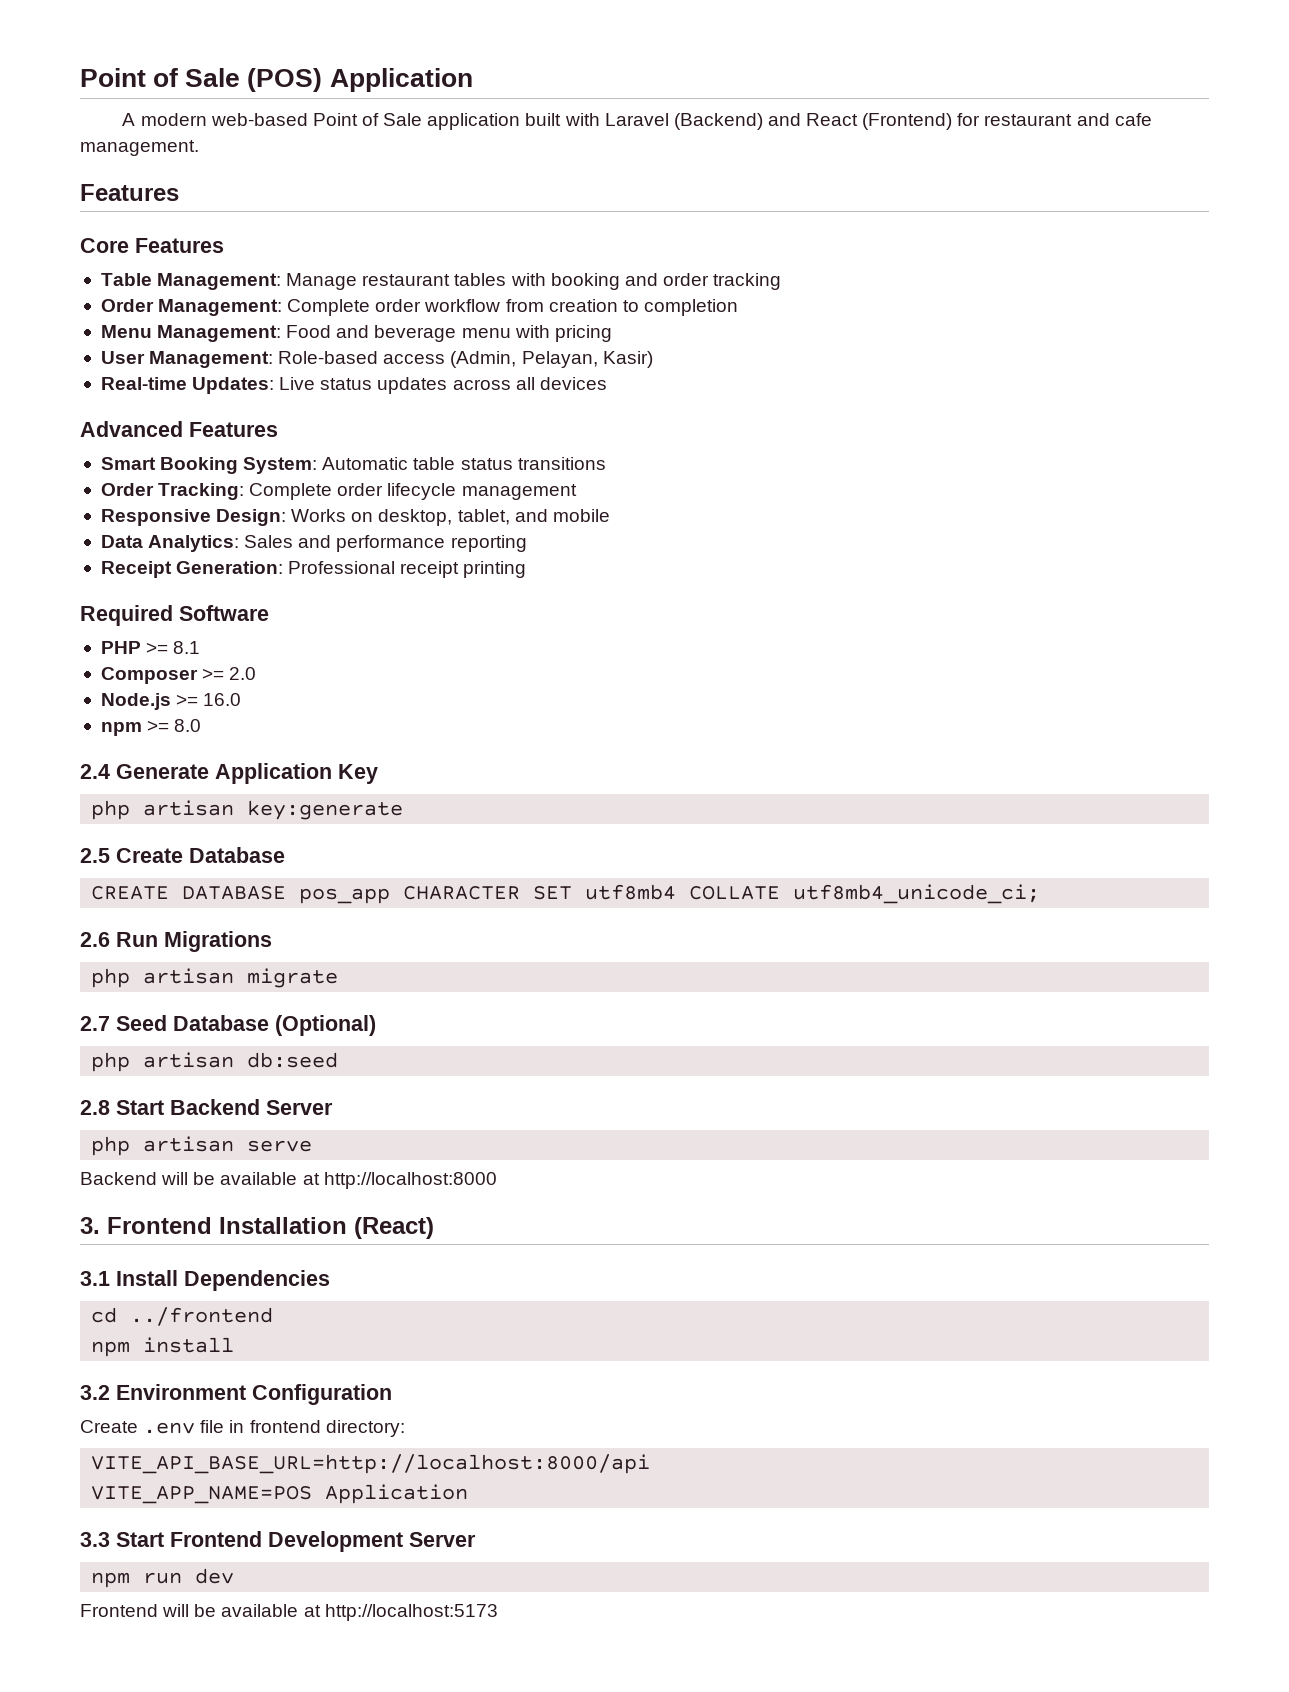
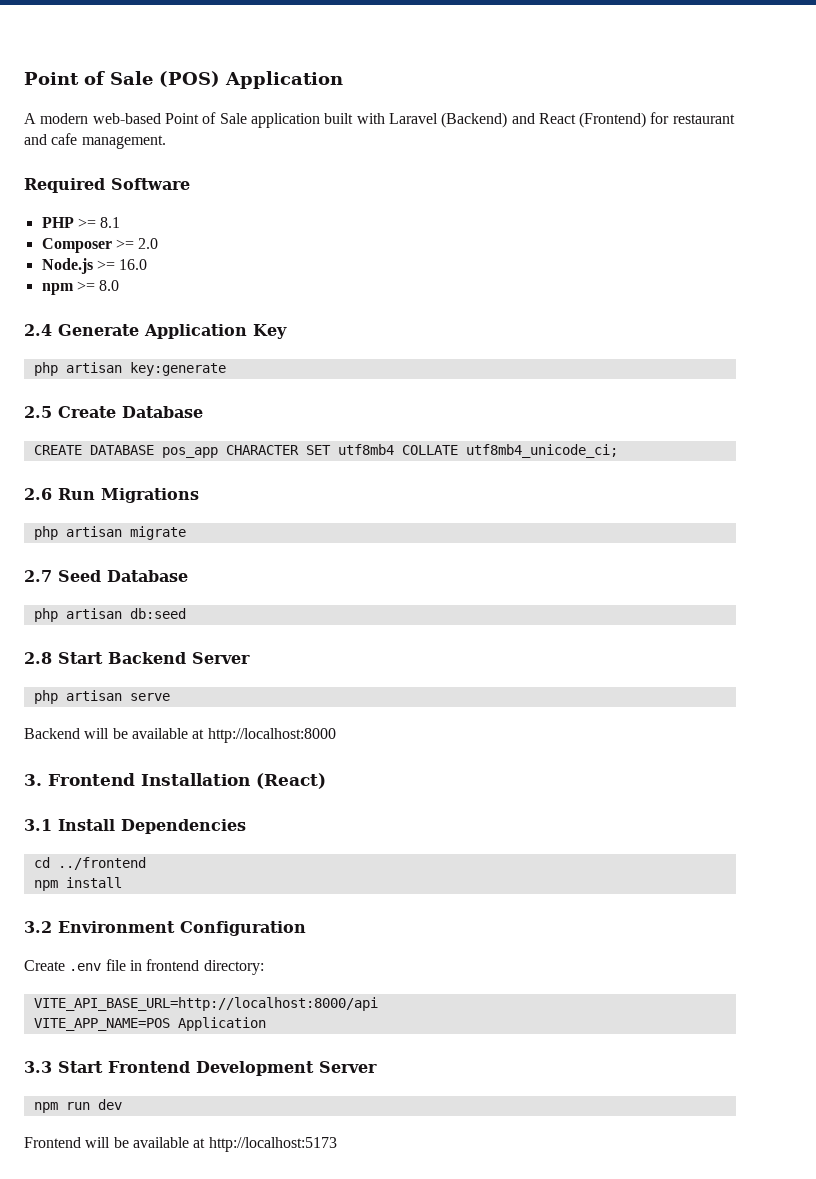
  A modern web-based Point of Sale application built with Laravel (Backend) and React (Frontend) for restaurant and cafe management.
- Features
- Core Features
- Table Management: Manage restaurant tables with booking and order tracking
- Order Management: Complete order workflow from creation to completion
- Menu Management: Food and beverage menu with pricing
- User Management: Role-based access (Admin, Pelayan, Kasir)
- Real-time Updates: Live status updates across all devices
- Advanced Features
- Smart Booking System: Automatic table status transitions
- Order Tracking: Complete order lifecycle management
- Responsive Design: Works on desktop, tablet, and mobile
- Data Analytics: Sales and performance reporting
- Receipt Generation: Professional receipt printing
- 2.7 Seed Database (Optional)
+ 2.7 Seed Database

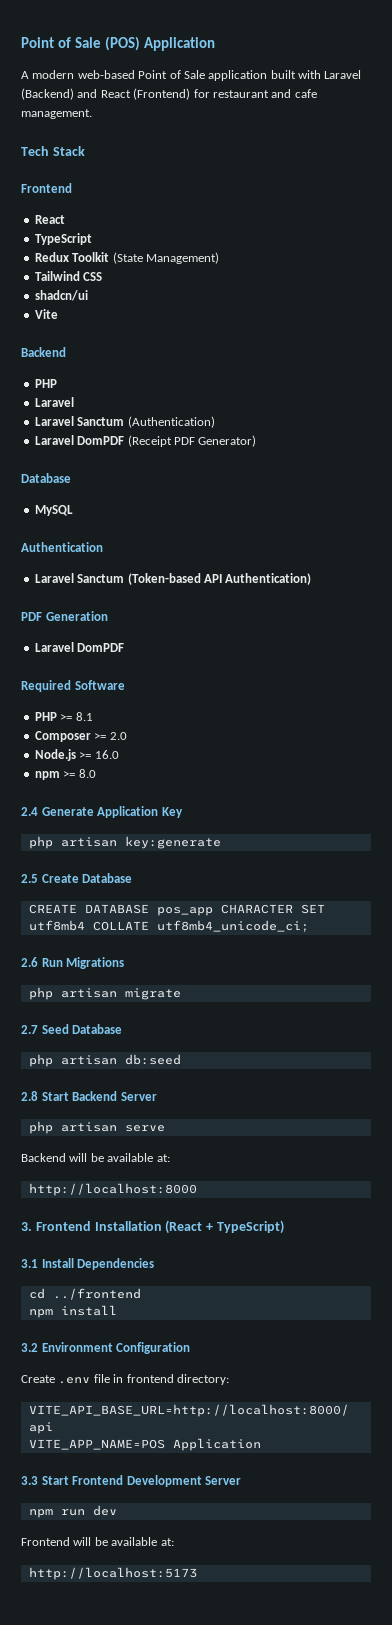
+ Tech Stack
+ Frontend
+ React
+ TypeScript
+ Redux Toolkit (State Management)
+ Tailwind CSS
+ shadcn/ui
+ Vite
+ Backend
+ PHP
+ Laravel
+ Laravel Sanctum (Authentication)
+ Laravel DomPDF (Receipt PDF Generator)
+ Database
+ MySQL
+ Authentication
+ Laravel Sanctum (Token-based API Authentication)
+ PDF Generation
+ Laravel DomPDF
- Backend will be available at http://localhost:8000
+ Backend will be available at:
+ http://localhost:8000
- 3. Frontend Installation (React)
+ 3. Frontend Installation (React + TypeScript)
- Frontend will be available at http://localhost:5173
+ Frontend will be available at:
+ http://localhost:5173

